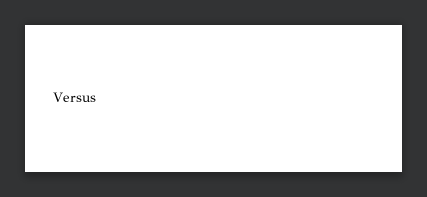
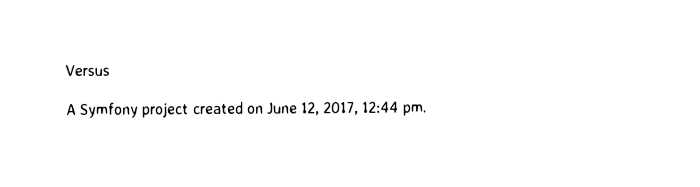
+ A Symfony project created on June 12, 2017, 12:44 pm.

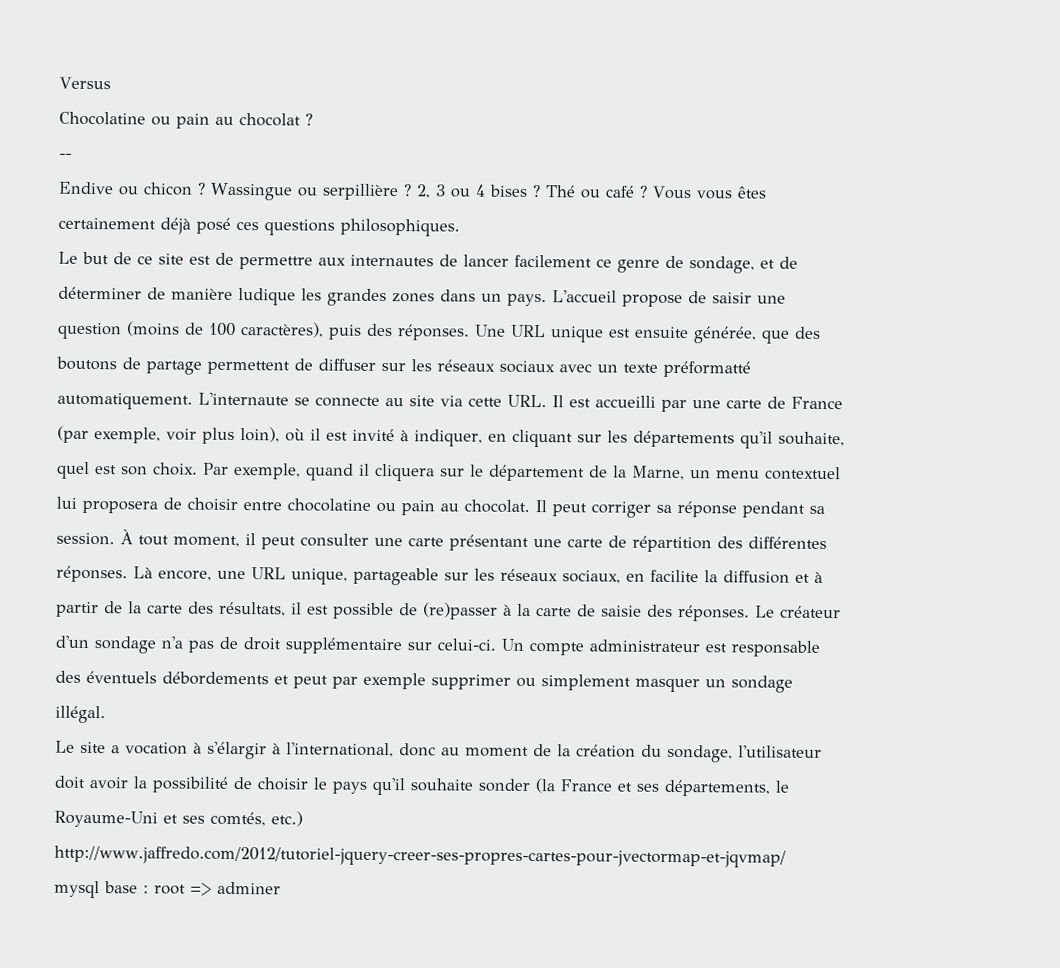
- A Symfony project created on June 12, 2017, 12:44 pm.
+ Chocolatine ou pain au chocolat ?
+ --
+ Endive ou chicon ? Wassingue ou serpillière ? 2, 3 ou 4 bises ? Thé ou café ? Vous vous êtes
+ certainement déjà posé ces questions philosophiques.
+ Le but de ce site est de permettre aux internautes de lancer facilement ce genre de sondage, et de
+ déterminer de manière ludique les grandes zones dans un pays. L'accueil propose de saisir une
+ question (moins de 100 caractères), puis des réponses. Une URL unique est ensuite générée, que des
+ boutons de partage permettent de diffuser sur les réseaux sociaux avec un texte préformatté
+ automatiquement. L'internaute se connecte au site via cette URL. Il est accueilli par une carte de France
+ (par exemple, voir plus loin), où il est invité à indiquer, en cliquant sur les départements qu'il souhaite,
+ quel est son choix. Par exemple, quand il cliquera sur le département de la Marne, un menu contextuel
+ lui proposera de choisir entre chocolatine ou pain au chocolat. Il peut corriger sa réponse pendant sa
+ session. À tout moment, il peut consulter une carte présentant une carte de répartition des différentes
+ réponses. Là encore, une URL unique, partageable sur les réseaux sociaux, en facilite la diffusion et à
+ partir de la carte des résultats, il est possible de (re)passer à la carte de saisie des réponses. Le créateur
+ d'un sondage n'a pas de droit supplémentaire sur celui-ci. Un compte administrateur est responsable
+ des éventuels débordements et peut par exemple supprimer ou simplement masquer un sondage
+ illégal.
+ Le site a vocation à s'élargir à l'international, donc au moment de la création du sondage, l'utilisateur
+ doit avoir la possibilité de choisir le pays qu'il souhaite sonder (la France et ses départements, le
+ Royaume-Uni et ses comtés, etc.)
+ http://www.jaffredo.com/2012/tutoriel-jquery-creer-ses-propres-cartes-pour-jvectormap-et-jqvmap/
+ mysql base : root => adminer

